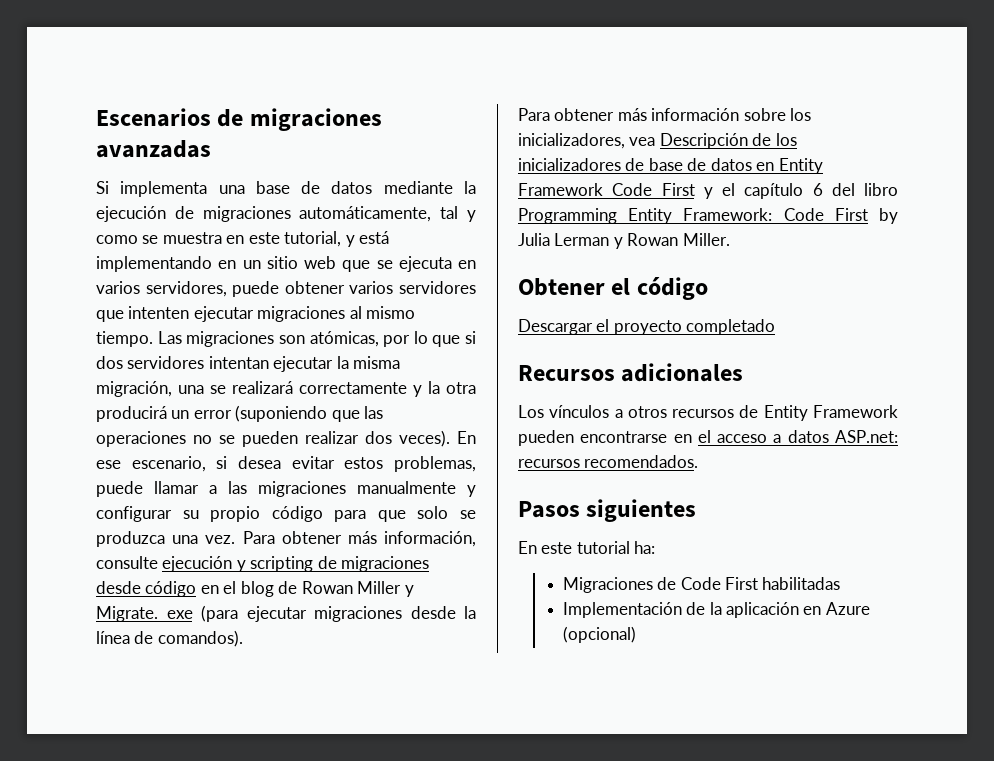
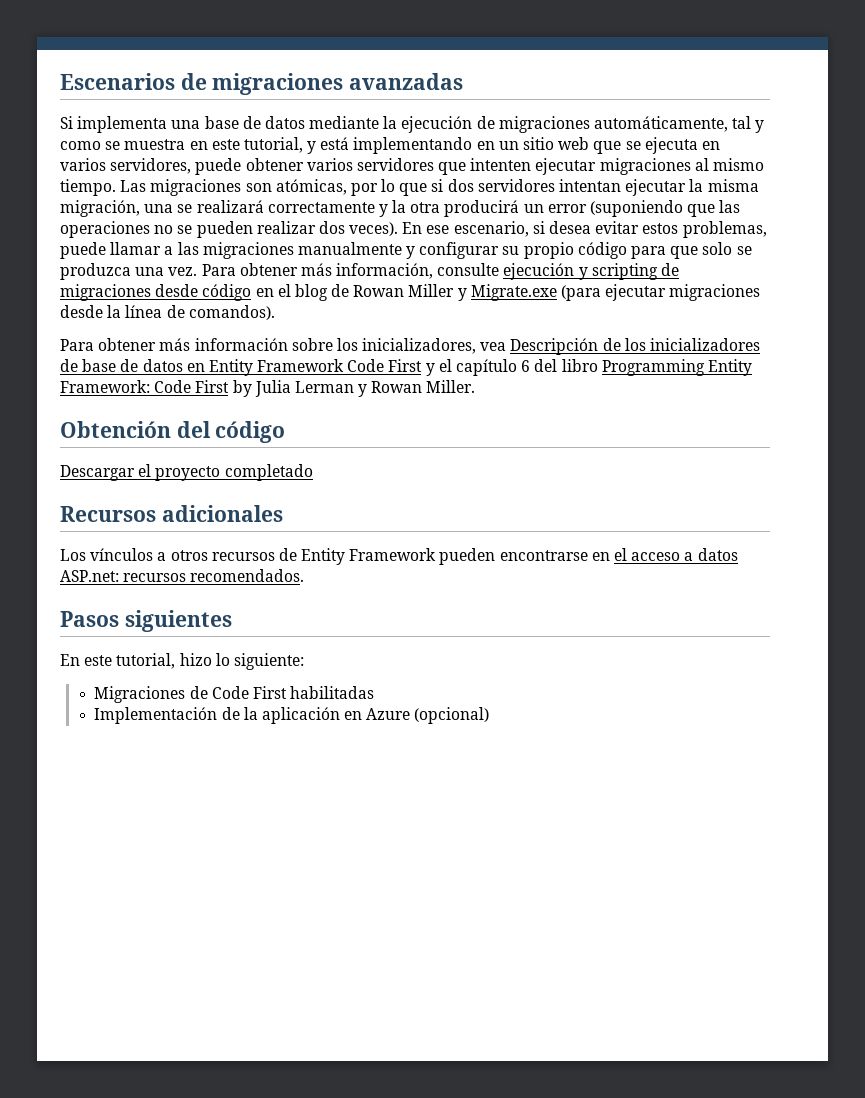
- Para obtener más información, consulte ejecución y scripting de migraciones desde código en el blog de Rowan Miller y Migrate. exe (para ejecutar migraciones desde la línea de comandos).
+ Para obtener más información, consulte ejecución y scripting de migraciones desde código en el blog de Rowan Miller y Migrate.exe (para ejecutar migraciones desde la línea de comandos).
- Obtener el código
+ Obtención del código
- En este tutorial ha:
+ En este tutorial, hizo lo siguiente:

